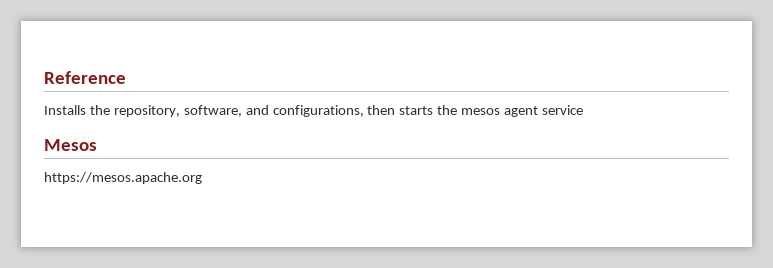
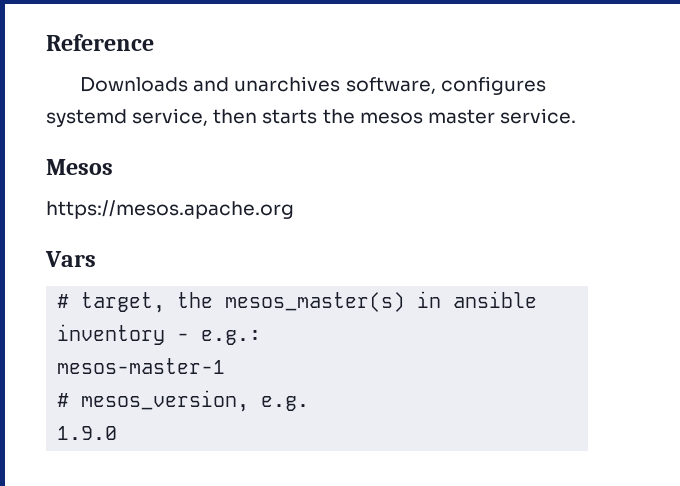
- Installs the repository, software, and configurations, then starts the mesos agent service
+ Downloads and unarchives software, configures systemd service, then starts the mesos master service.
+ Vars
+ # target, the mesos_master(s) in ansible inventory - e.g.:
+ mesos-master-1
+ # mesos_version, e.g.
+ 1.9.0

